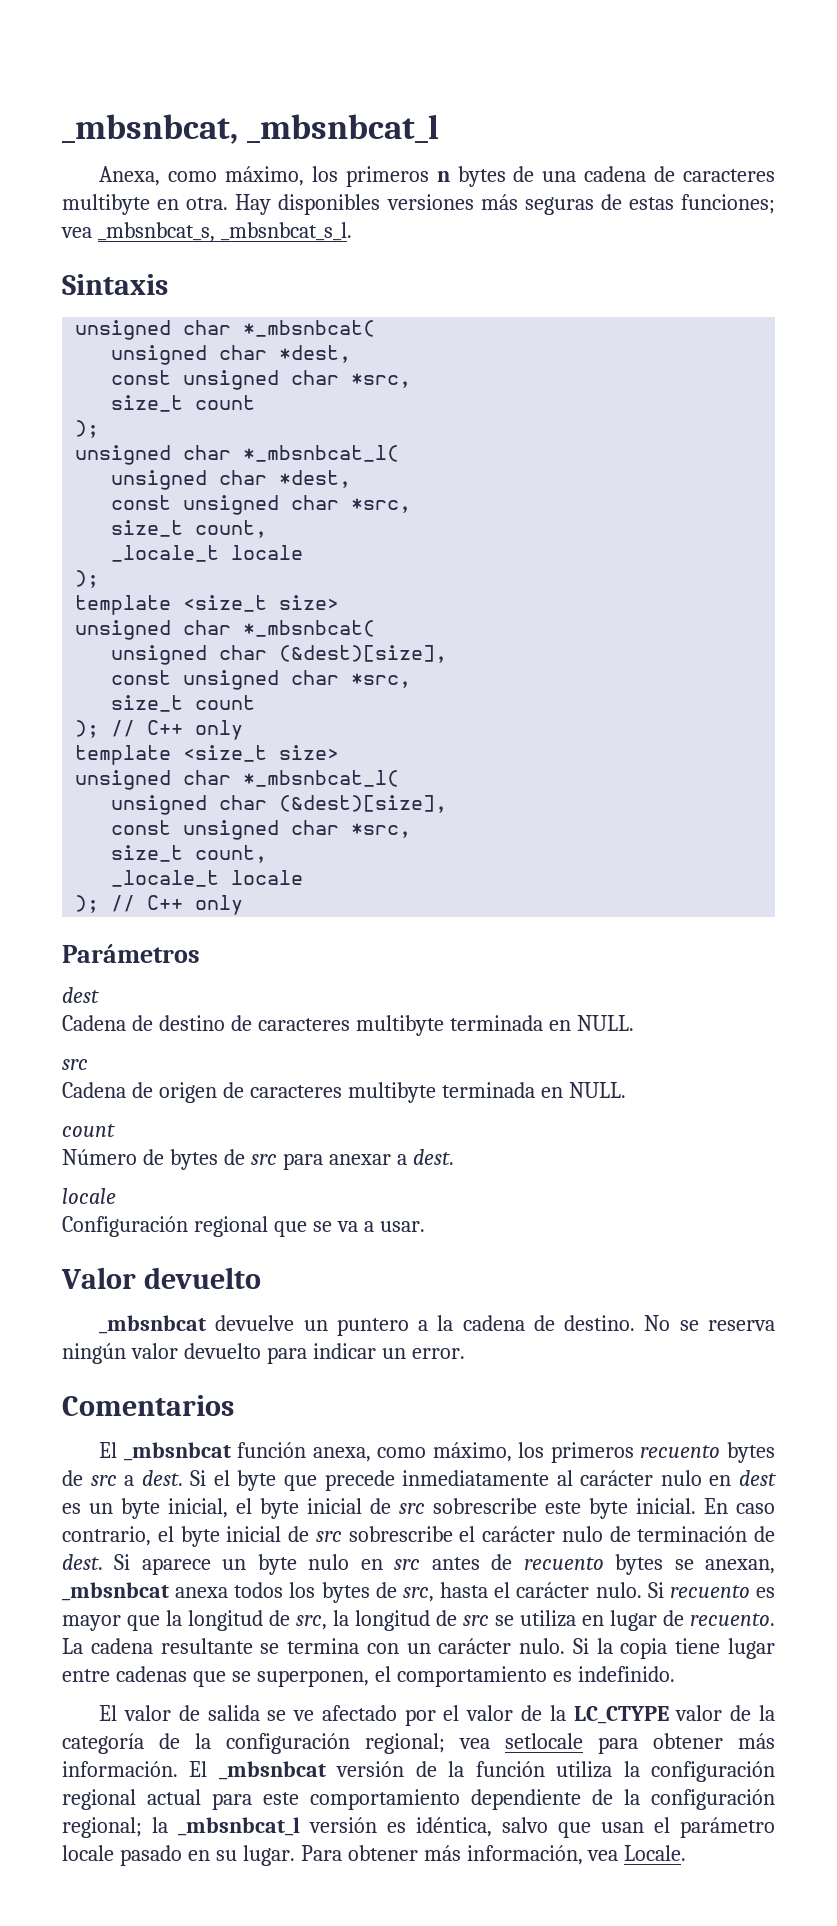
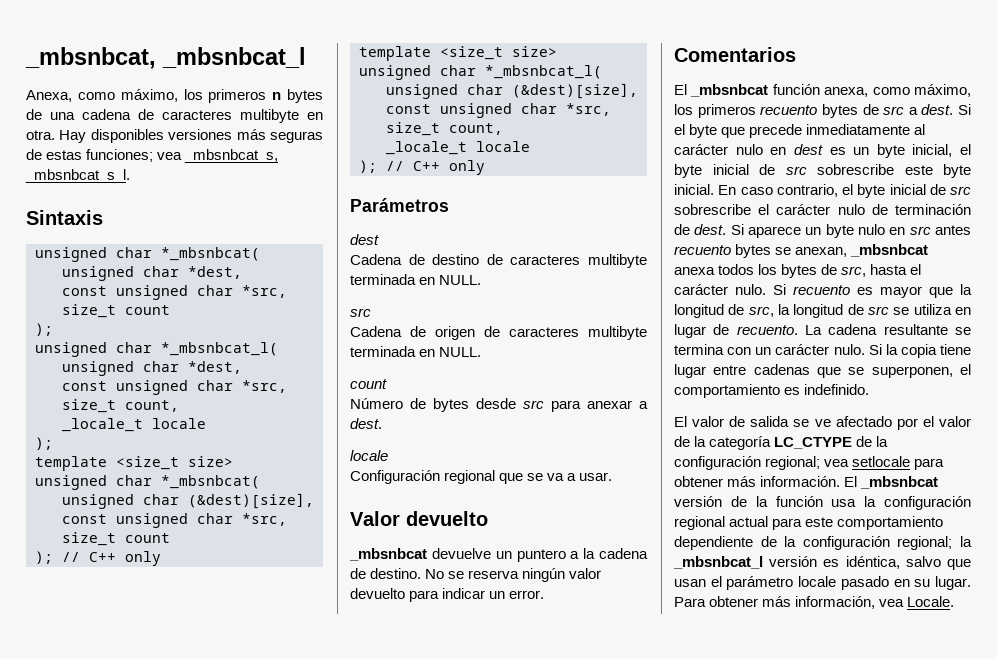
- Número de bytes de src para anexar a dest.
+ Número de bytes desde src para anexar a dest.
- Si aparece un byte nulo en src antes de recuento bytes se anexan, _mbsnbcat anexa todos los bytes de src, hasta el carácter nulo.
+ Si aparece un byte nulo en src antes recuento bytes se anexan, _mbsnbcat anexa todos los bytes de src, hasta el carácter nulo.
- El valor de salida se ve afectado por el valor de la LC_CTYPE valor de la categoría de la configuración regional; vea setlocale para obtener más información.
+ El valor de salida se ve afectado por el valor de la categoría LC_CTYPE de la configuración regional; vea setlocale para obtener más información.
- El _mbsnbcat versión de la función utiliza la configuración regional actual para este comportamiento dependiente de la configuración regional; la _mbsnbcat_l versión es idéntica, salvo que usan el parámetro locale pasado en su lugar.
+ El _mbsnbcat versión de la función usa la configuración regional actual para este comportamiento dependiente de la configuración regional; la _mbsnbcat_l versión es idéntica, salvo que usan el parámetro locale pasado en su lugar.

